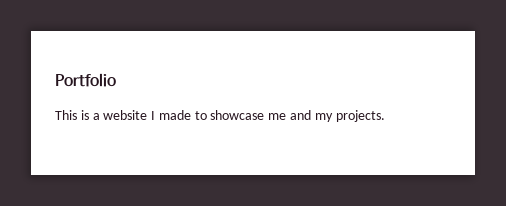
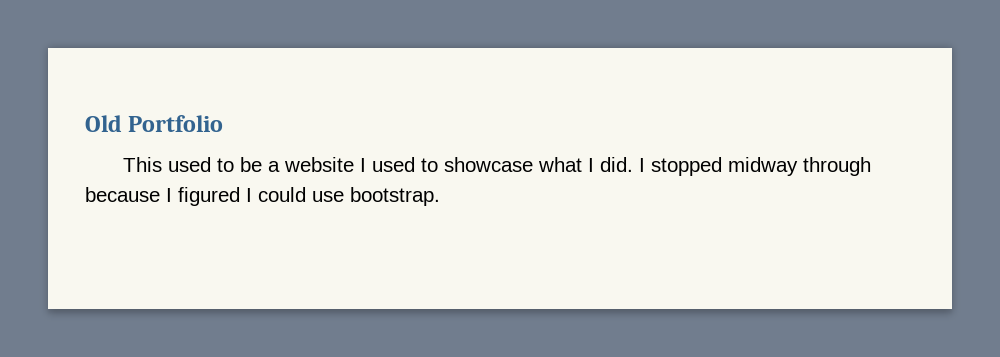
- Portfolio
+ Old Portfolio
- This is a website I made to showcase me and my projects.
+ This used to be a website I used to showcase what I did. I stopped midway through because I figured I could use bootstrap.

